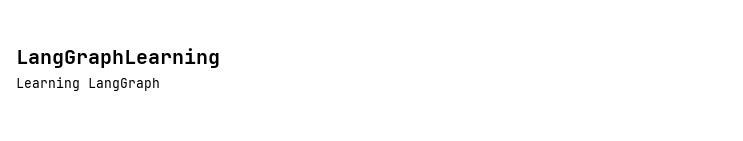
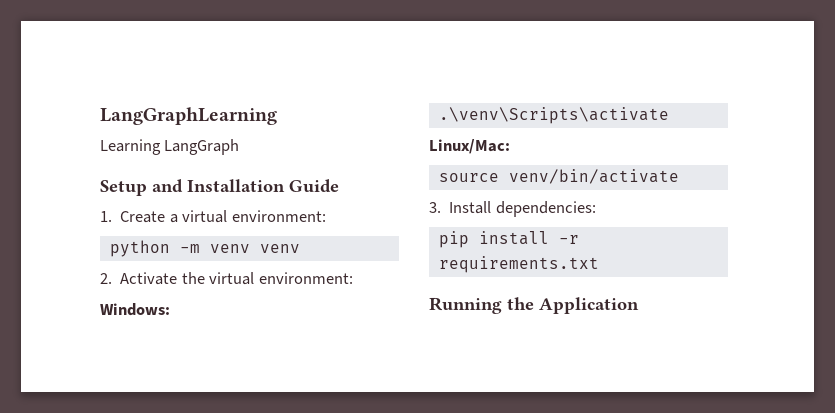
+ Setup and Installation Guide
+ 1. Create a virtual environment:
+ python -m venv venv
+ 2. Activate the virtual environment:
+ Windows:
+ .\venv\Scripts\activate
+ Linux/Mac:
+ source venv/bin/activate
+ 3. Install dependencies:
+ pip install -r requirements.txt
+ Running the Application

